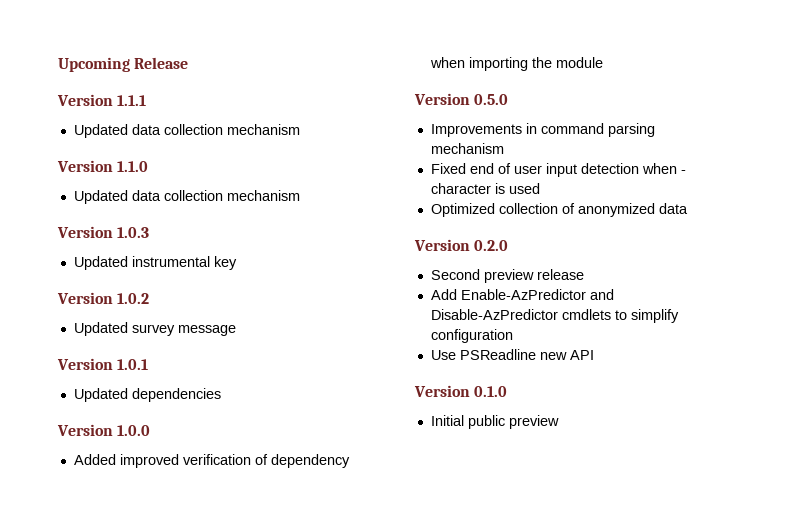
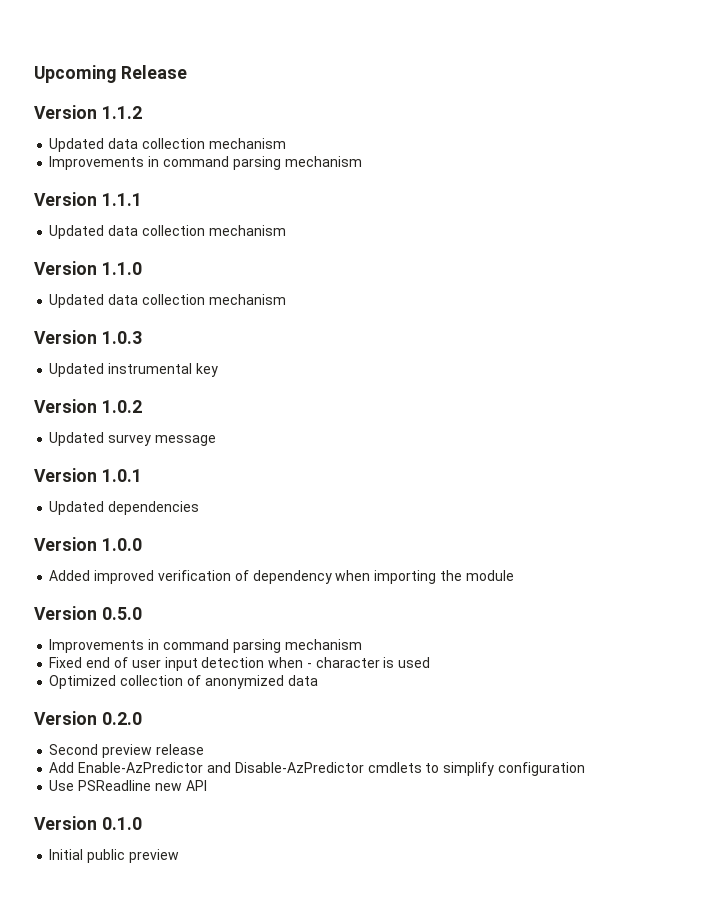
+ Version 1.1.2
+ Updated data collection mechanism
+ Improvements in command parsing mechanism

